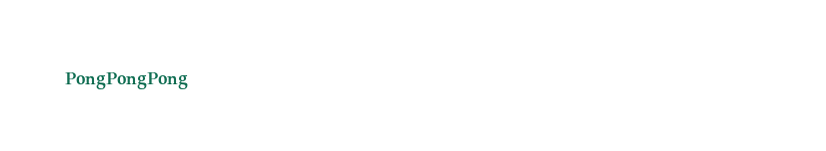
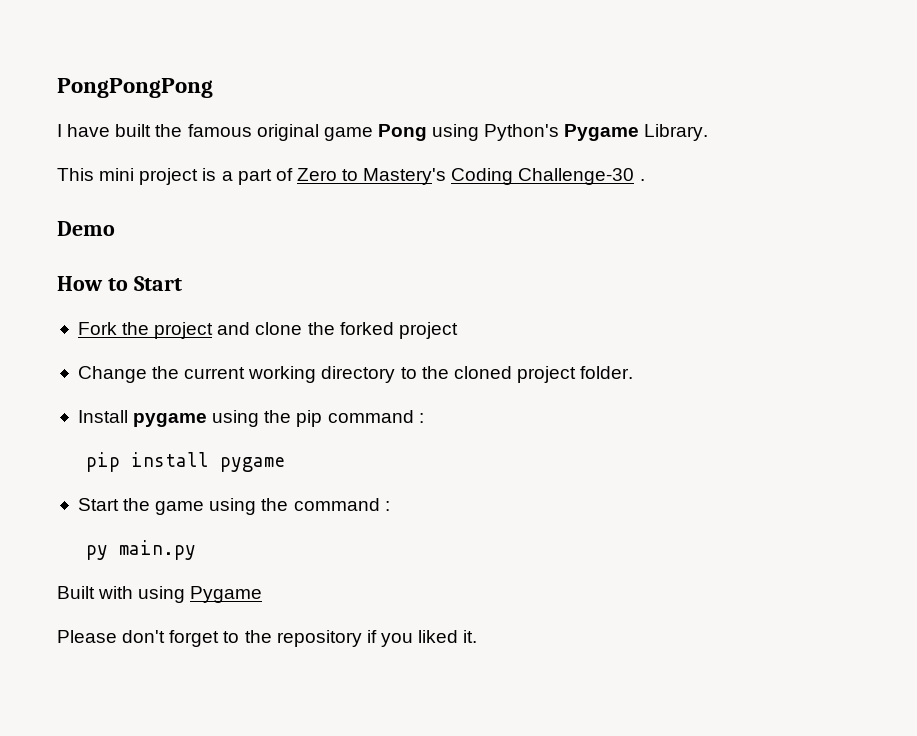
+ I have built the famous original game Pong using Python's Pygame Library.
+ This mini project is a part of Zero to Mastery's Coding Challenge-30 .
+ Demo
+ How to Start
+ Fork the project and clone the forked project
+ Change the current working directory to the cloned project folder.
+ Install pygame using the pip command :
+ pip install pygame
+ Start the game using the command :
+ py main.py
+ Built with using Pygame
+ Please don't forget to the repository if you liked it.

